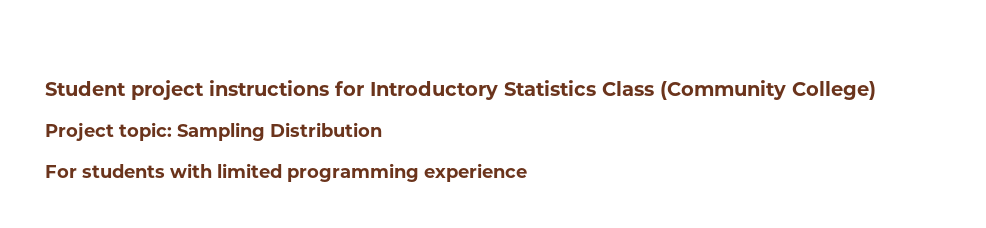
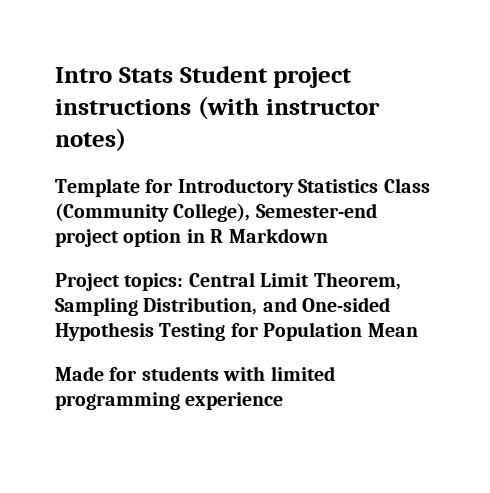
- Student project instructions for Introductory Statistics Class (Community College)
- Project topic: Sampling Distribution
- For students with limited programming experience
+ Intro Stats Student project instructions (with instructor notes)
+ Template for Introductory Statistics Class (Community College), Semester-end project option in R Markdown
+ Project topics: Central Limit Theorem, Sampling Distribution, and One-sided Hypothesis Testing for Population Mean
+ Made for students with limited programming experience

